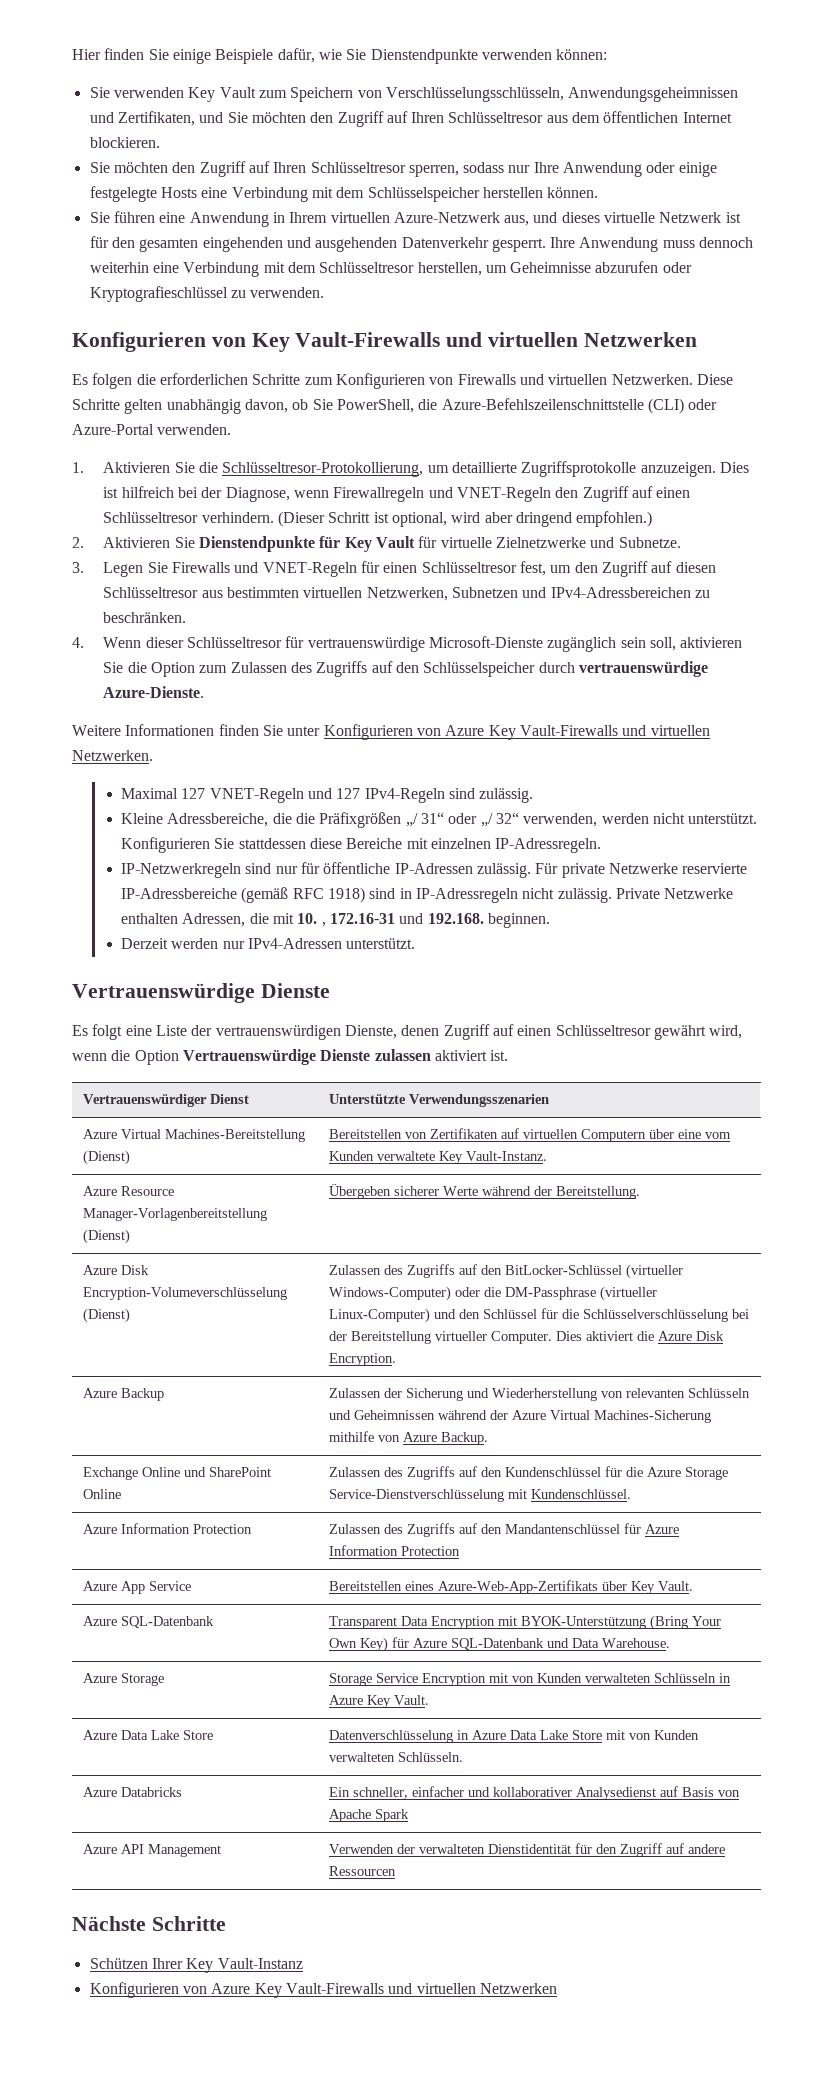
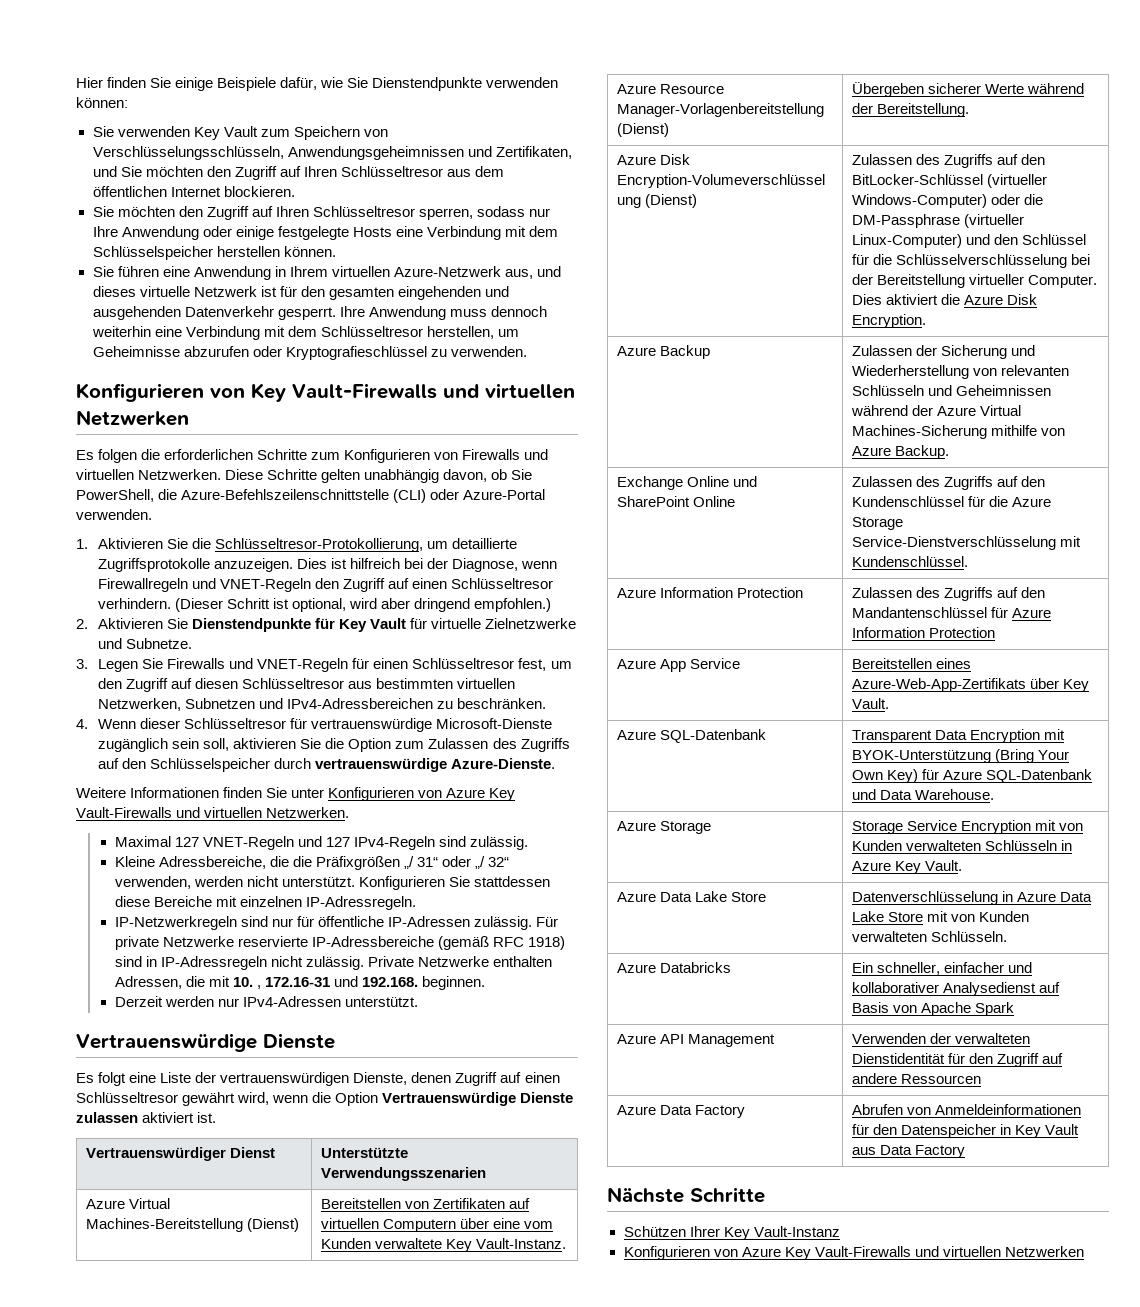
+ Azure Data Factory | Abrufen von Anmeldeinformationen für den Datenspeicher in Key Vault aus Data Factory

